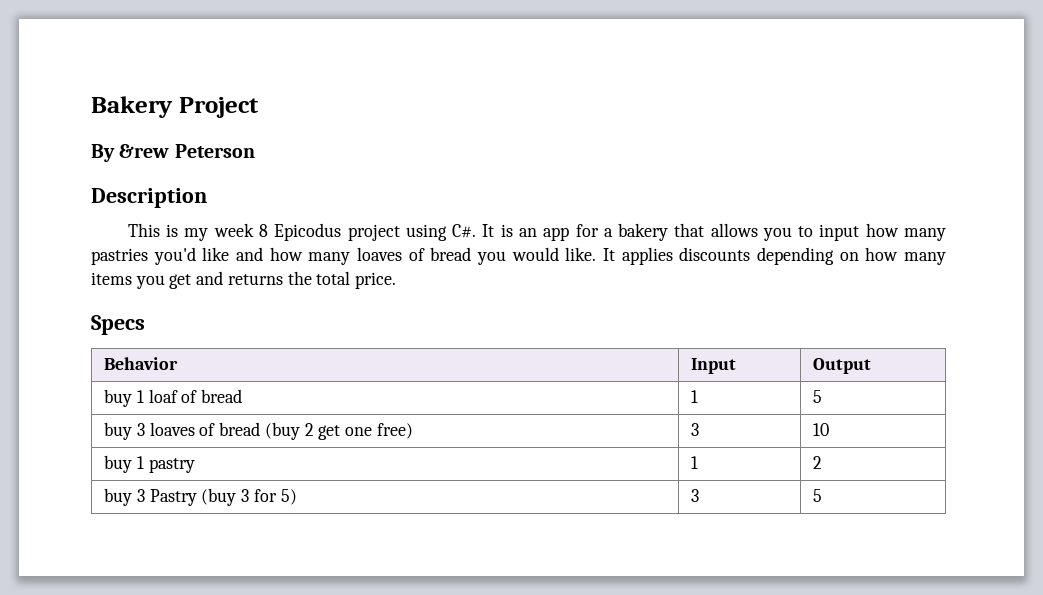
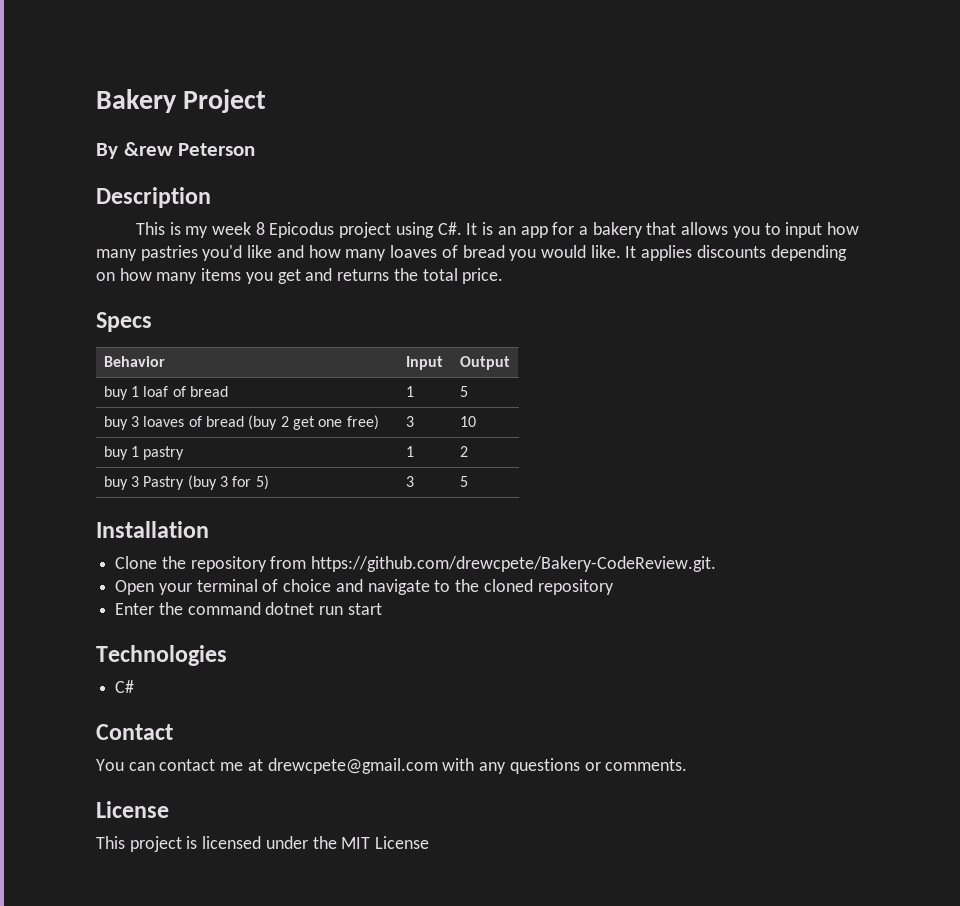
+ Installation
+ Clone the repository from https://github.com/drewcpete/Bakery-CodeReview.git.
+ Open your terminal of choice and navigate to the cloned repository
+ Enter the command dotnet run start
+ Technologies
+ C#
+ Contact
+ You can contact me at drewcpete@gmail.com with any questions or comments.
+ License
+ This project is licensed under the MIT License

